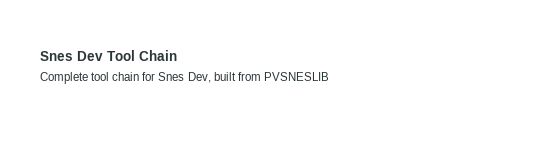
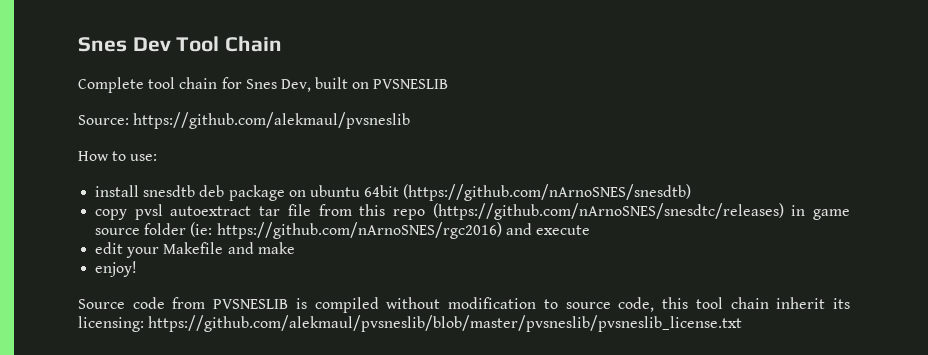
- Complete tool chain for Snes Dev, built from PVSNESLIB
+ Complete tool chain for Snes Dev, built on PVSNESLIB
+ Source: https://github.com/alekmaul/pvsneslib
+ How to use:
+ install snesdtb deb package on ubuntu 64bit (https://github.com/nArnoSNES/snesdtb)
+ copy pvsl autoextract tar file from this repo (https://github.com/nArnoSNES/snesdtc/releases) in game source folder (ie: https://github.com/nArnoSNES/rgc2016) and execute
+ edit your Makefile and make
+ enjoy!
+ Source code from PVSNESLIB is compiled without modification to source code, this tool chain inherit its licensing: https://github.com/alekmaul/pvsneslib/blob/master/pvsneslib/pvsneslib_license.txt

